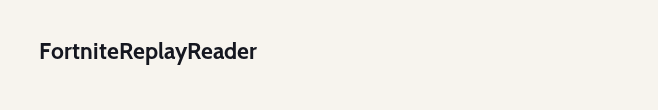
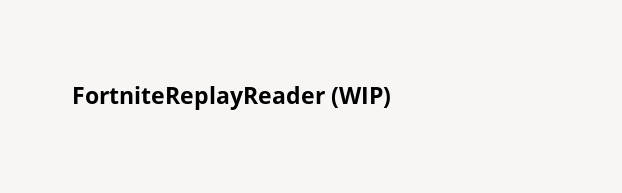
- FortniteReplayReader
+ FortniteReplayReader (WIP)

